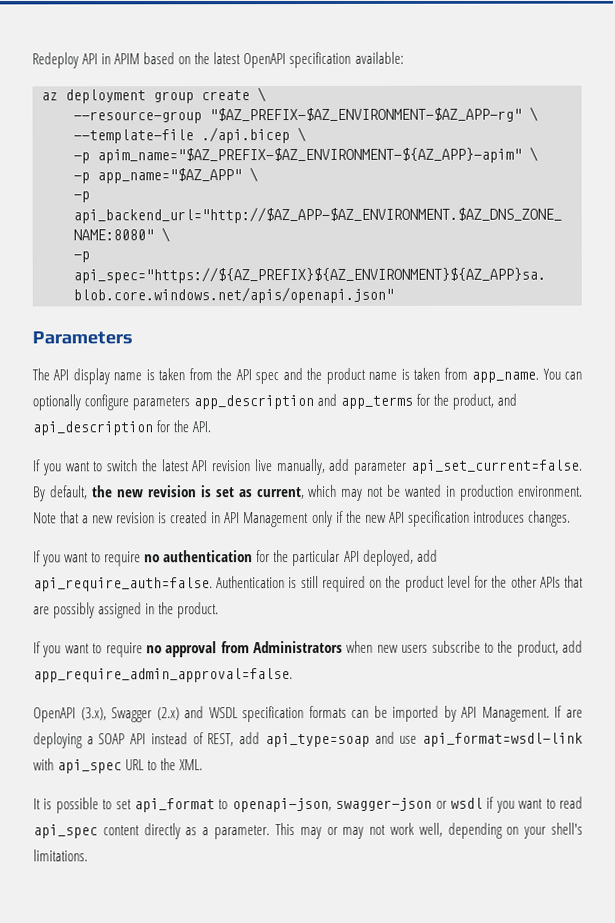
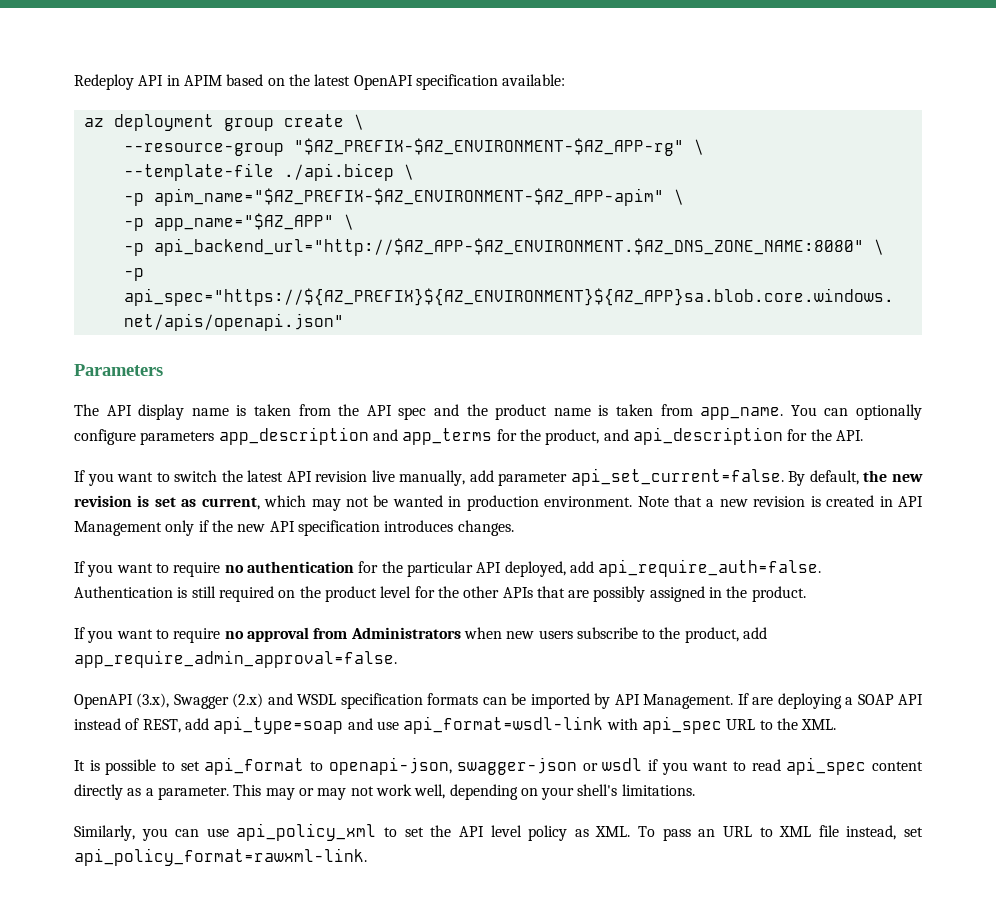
- -p apim_name="$AZ_PREFIX-$AZ_ENVIRONMENT-${AZ_APP}-apim" \
+ -p apim_name="$AZ_PREFIX-$AZ_ENVIRONMENT-$AZ_APP-apim" \
+ Similarly, you can use api_policy_xml to set the API level policy as XML. To pass an URL to XML file instead, set api_policy_format=rawxml-link.

